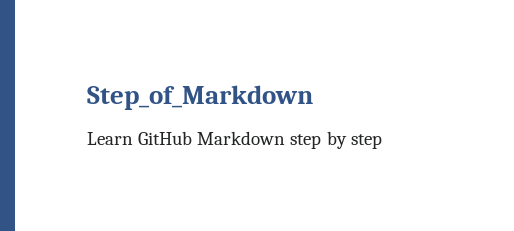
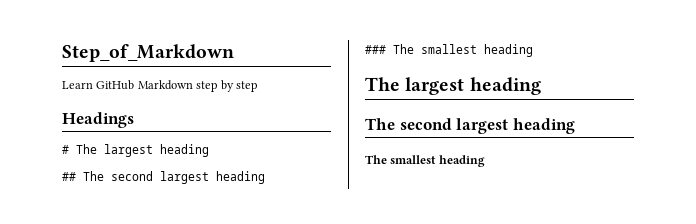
+ Headings
+ # The largest heading
+ ## The second largest heading
+ ### The smallest heading
+ The largest heading
+ The second largest heading
+ The smallest heading

